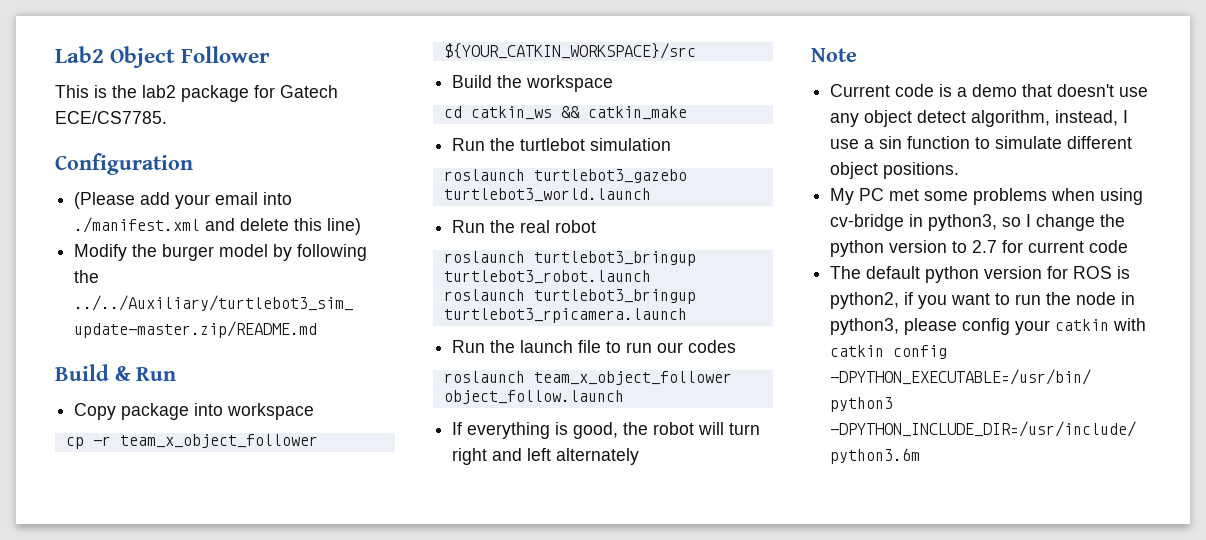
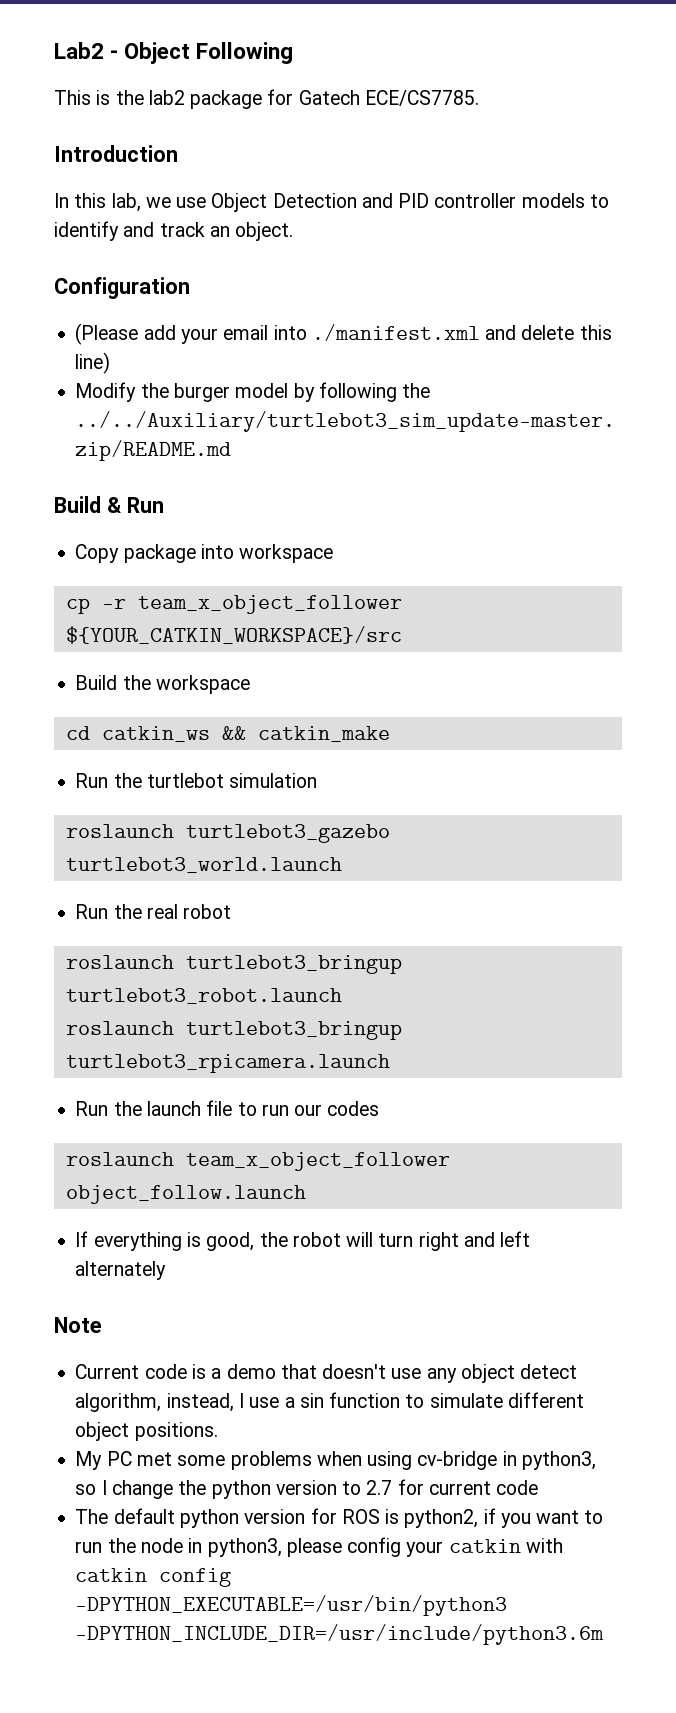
- Lab2 Object Follower
+ Lab2 - Object Following
+ Introduction
+ In this lab, we use Object Detection and PID controller models to identify and track an object.

